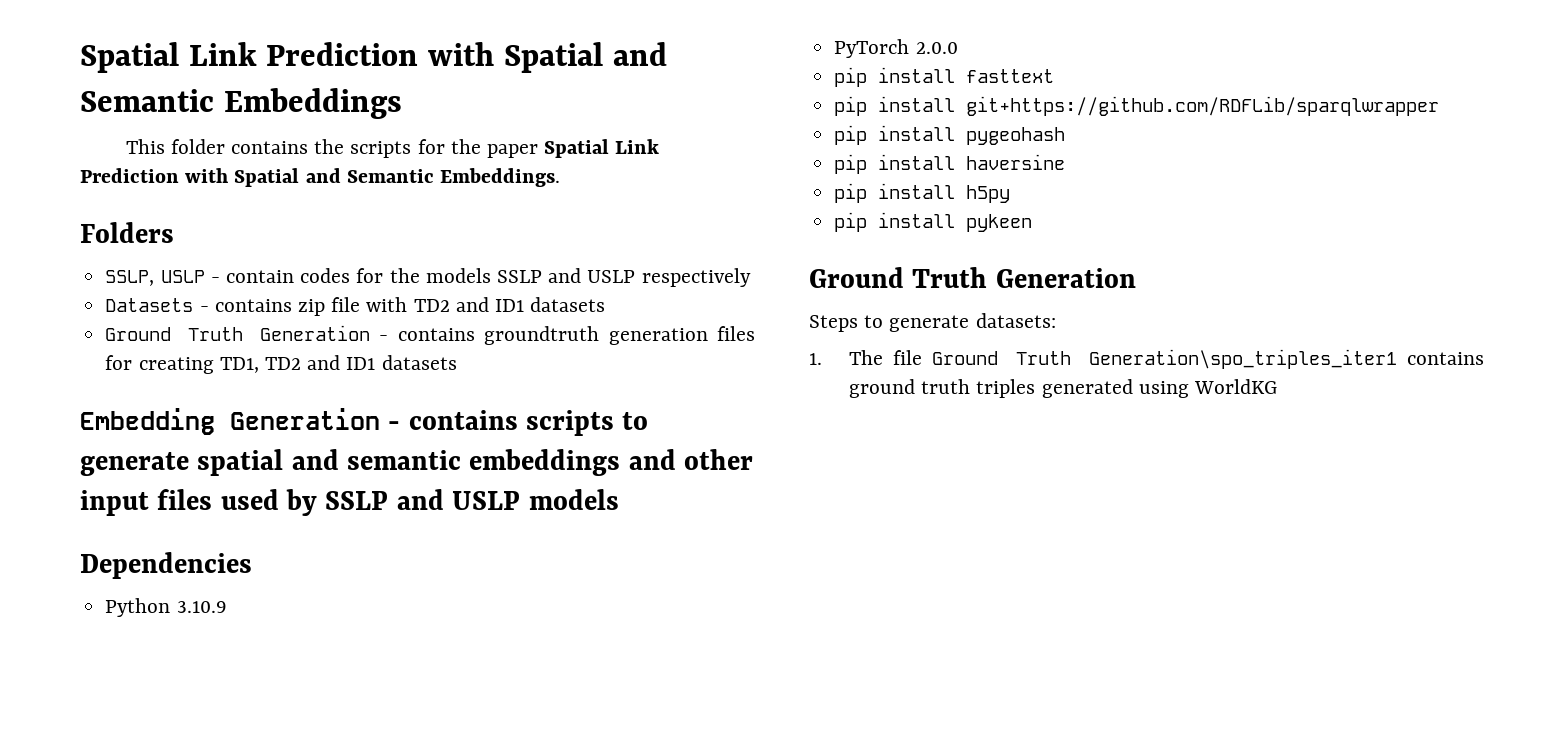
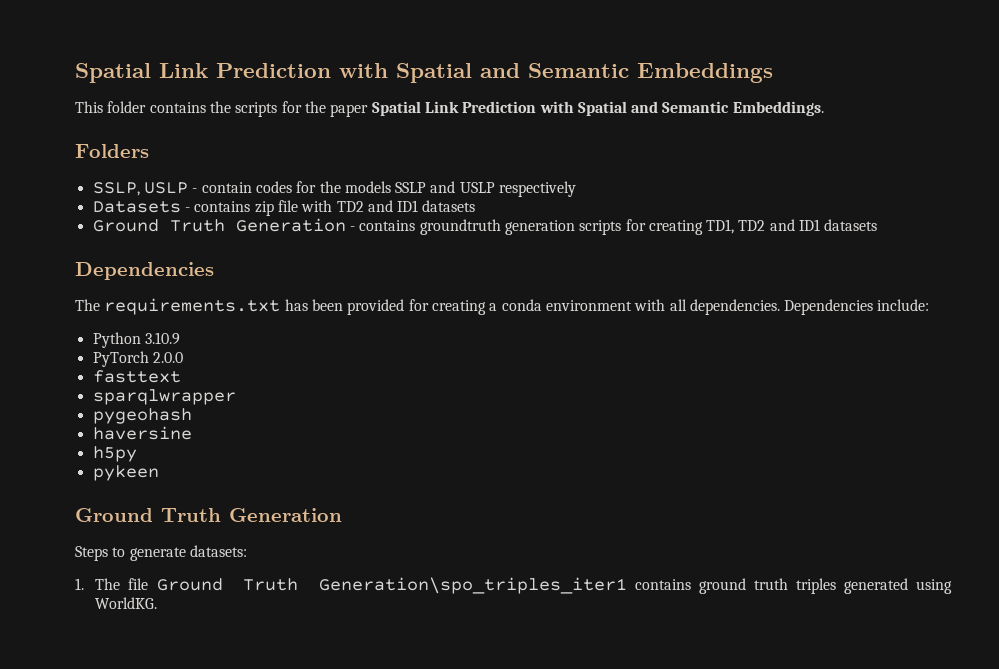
- Ground Truth Generation - contains groundtruth generation files for creating TD1, TD2 and ID1 datasets
- Embedding Generation - contains scripts to generate spatial and semantic embeddings and other input files used by SSLP and USLP models
+ Ground Truth Generation - contains groundtruth generation scripts for creating TD1, TD2 and ID1 datasets
  Dependencies
+ The requirements.txt has been provided for creating a conda environment with all dependencies. Dependencies include:
- pip install fasttext
+ fasttext
- pip install git+https://github.com/RDFLib/sparqlwrapper
- pip install pygeohash
+ sparqlwrapper
+ pygeohash
- pip install haversine
+ haversine
- pip install h5py
+ h5py
- pip install pykeen
+ pykeen
- 1. The file Ground Truth Generation\spo_triples_iter1 contains ground truth triples generated using WorldKG
+ 1. The file Ground Truth Generation\spo_triples_iter1 contains ground truth triples generated using WorldKG.

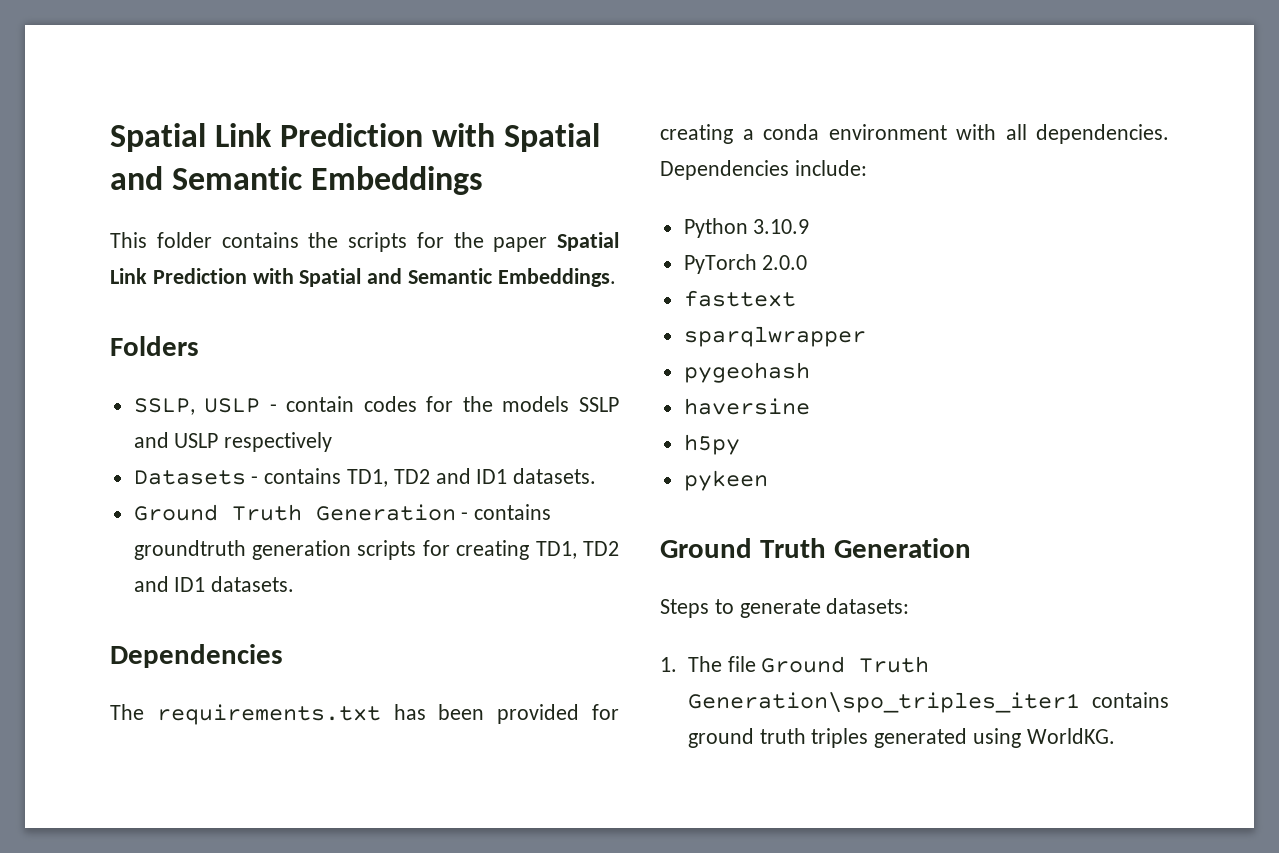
- Datasets - contains zip file with TD2 and ID1 datasets
+ Datasets - contains TD1, TD2 and ID1 datasets.
- Ground Truth Generation - contains groundtruth generation scripts for creating TD1, TD2 and ID1 datasets
+ Ground Truth Generation - contains groundtruth generation scripts for creating TD1, TD2 and ID1 datasets.

